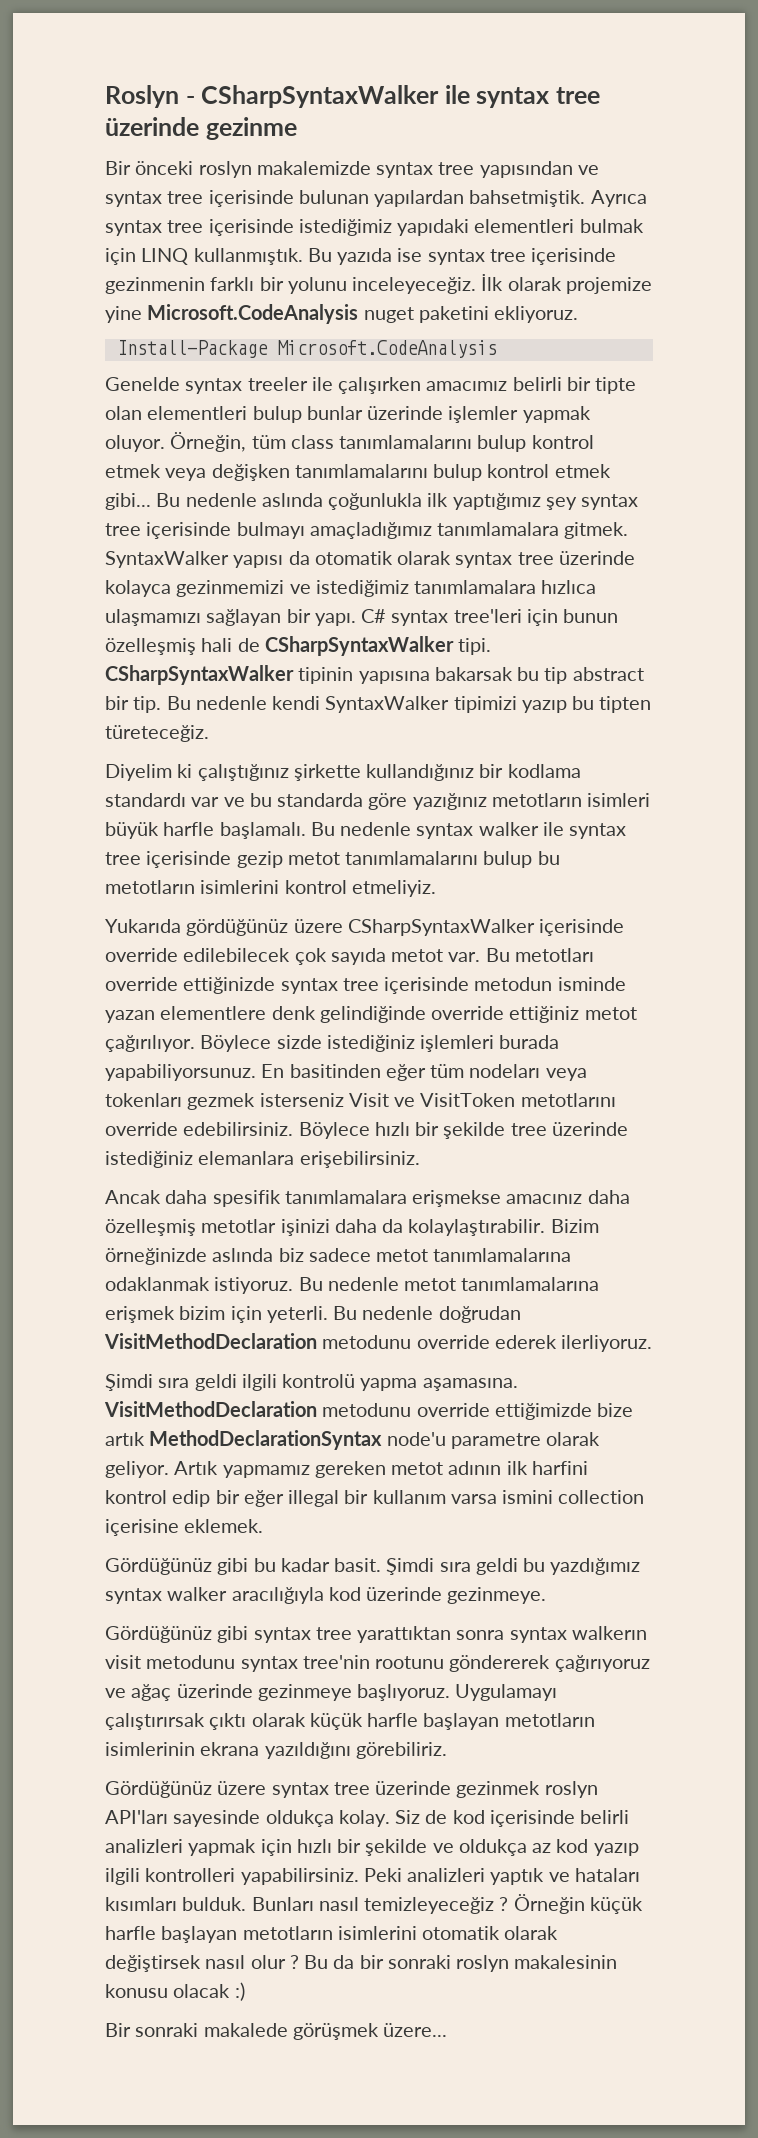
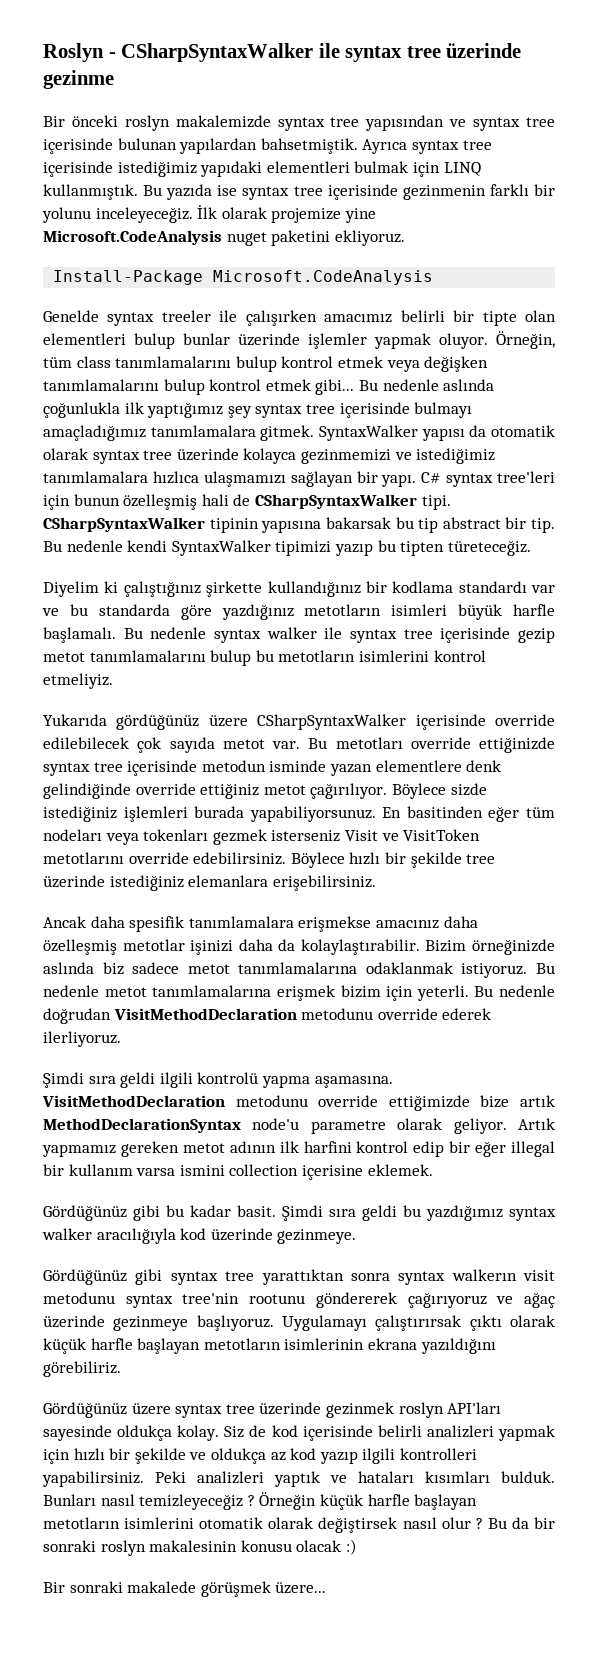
- Diyelim ki çalıştığınız şirkette kullandığınız bir kodlama standardı var ve bu standarda göre yazığınız metotların isimleri büyük harfle başlamalı.
+ Diyelim ki çalıştığınız şirkette kullandığınız bir kodlama standardı var ve bu standarda göre yazdığınız metotların isimleri büyük harfle başlamalı.

